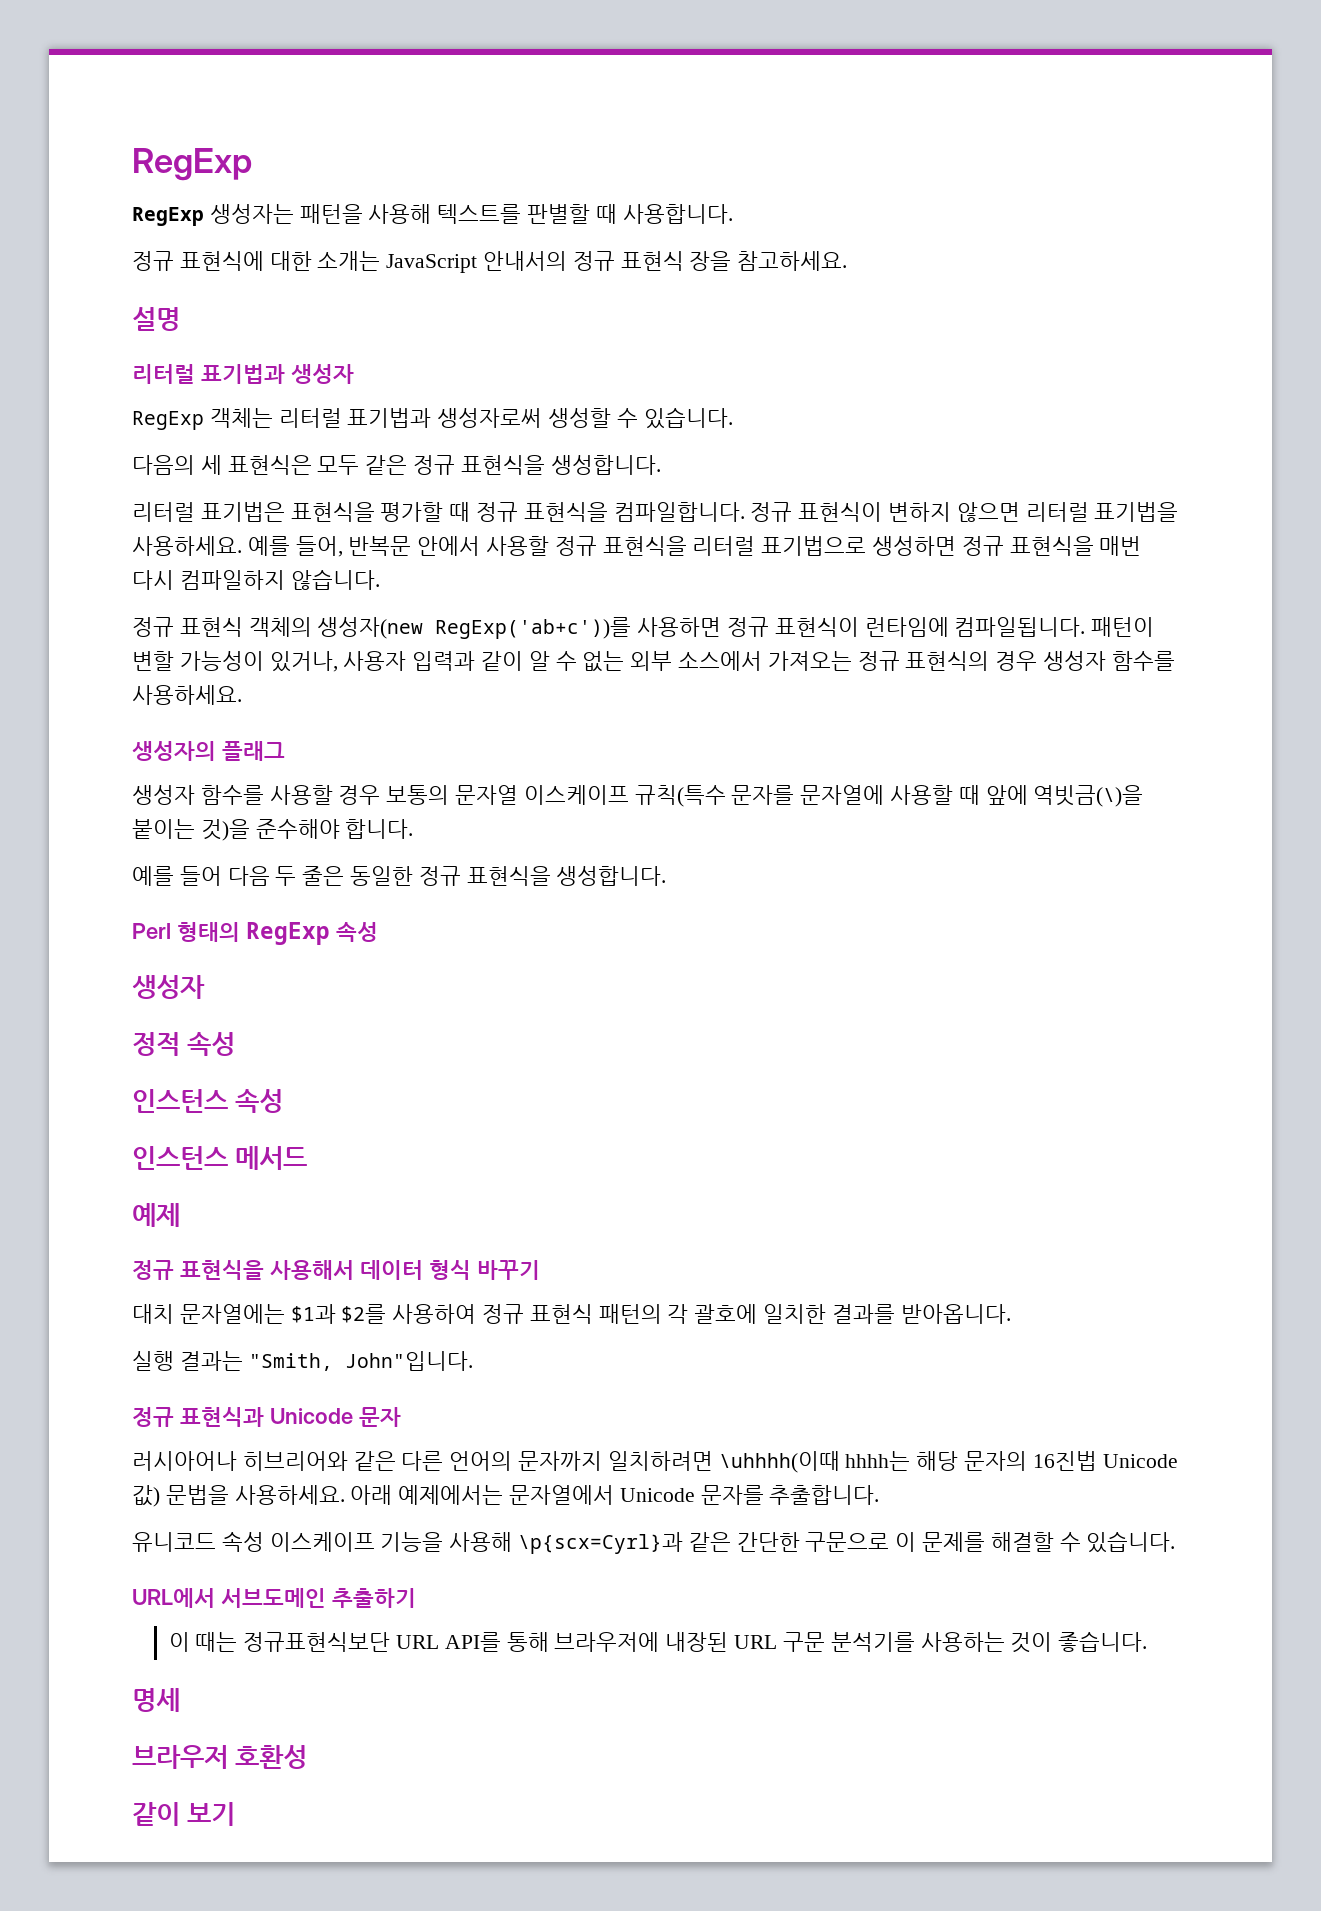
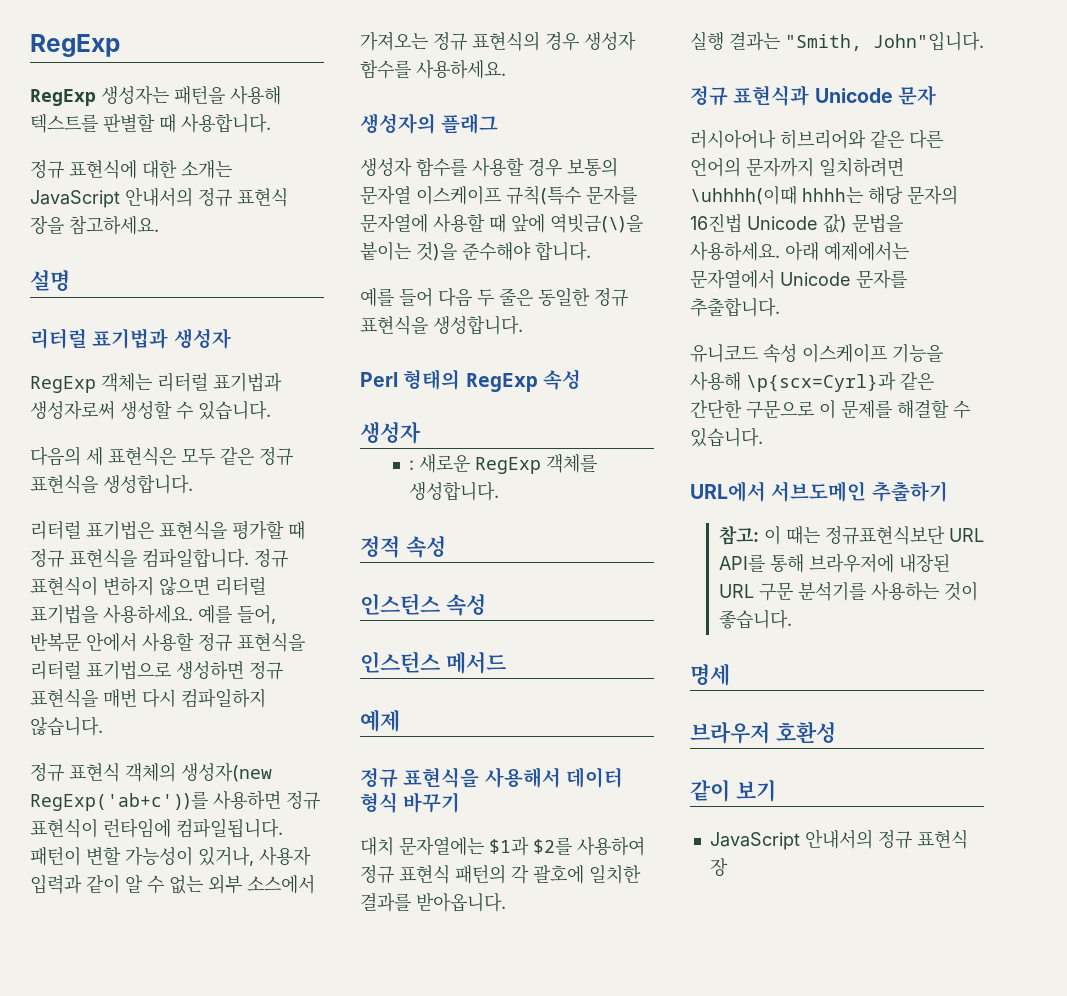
+ : 새로운 RegExp 객체를 생성합니다.
- 이 때는 정규표현식보단 URL API를 통해 브라우저에 내장된 URL 구문 분석기를 사용하는 것이 좋습니다.
+ 참고: 이 때는 정규표현식보단 URL API를 통해 브라우저에 내장된 URL 구문 분석기를 사용하는 것이 좋습니다.
+ JavaScript 안내서의 정규 표현식 장

